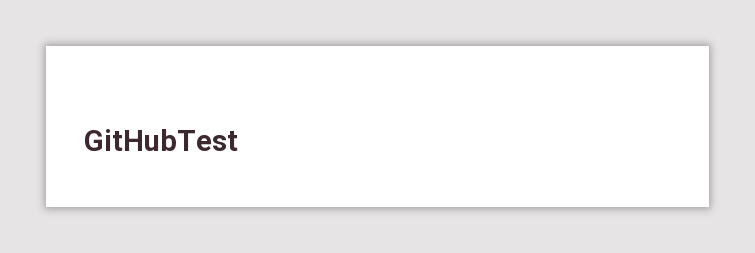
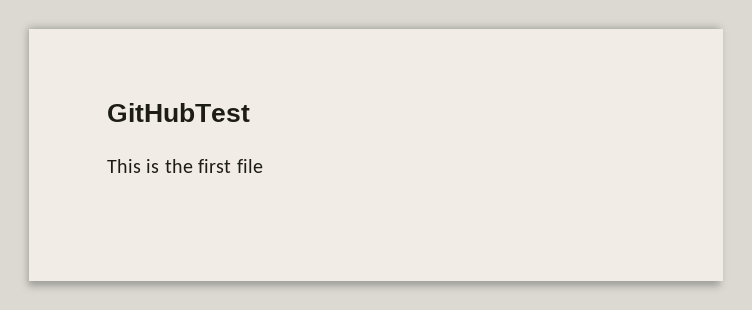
+ This is the first file

